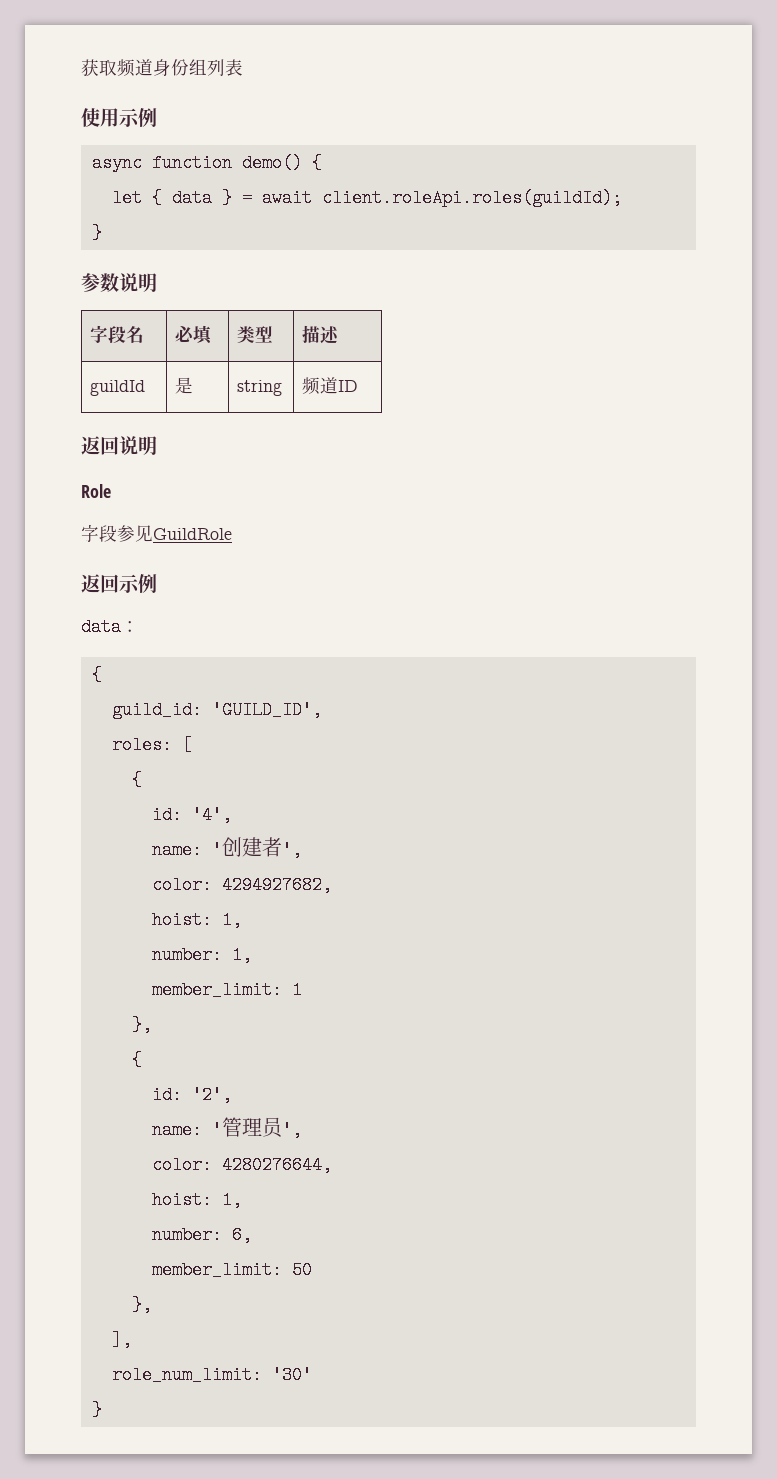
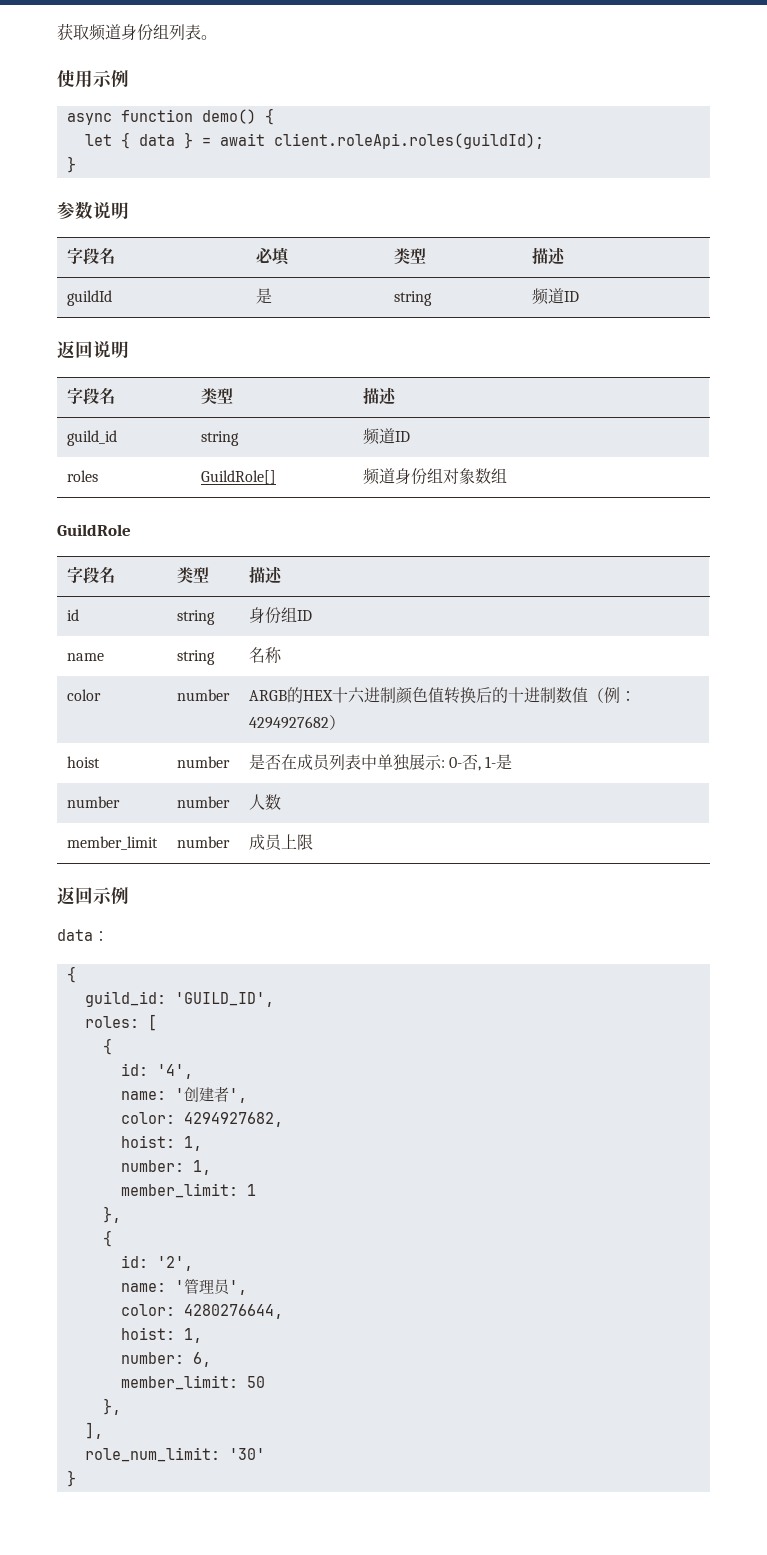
- 获取频道身份组列表
+ 获取频道身份组列表。
  返回说明
- Role
- 字段参见GuildRole
+ 字段名 | 类型 | 描述
+ guild_id | string | 频道ID
+ roles | GuildRole[] | 频道身份组对象数组
+ GuildRole
+ 字段名 | 类型 | 描述
+ id | string | 身份组ID
+ name | string | 名称
+ color | number | ARGB的HEX十六进制颜色值转换后的十进制数值（例：4294927682）
+ hoist | number | 是否在成员列表中单独展示: 0-否, 1-是
+ number | number | 人数
+ member_limit | number | 成员上限

